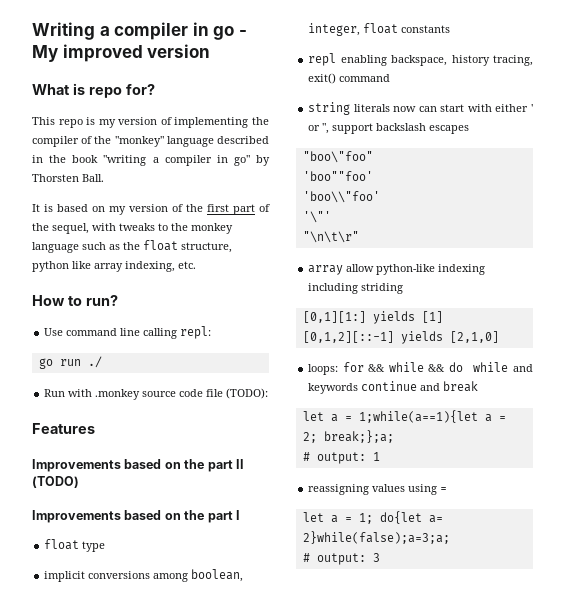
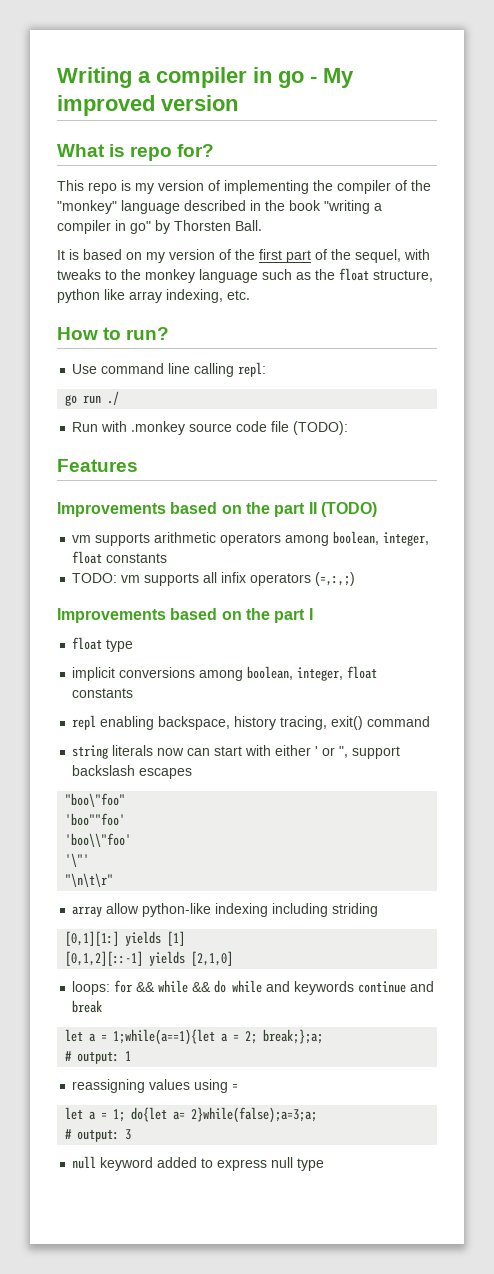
+ vm supports arithmetic operators among boolean, integer, float constants
+ TODO: vm supports all infix operators (=,:,;)
+ null keyword added to express null type

